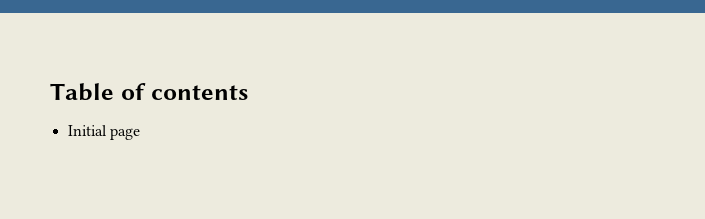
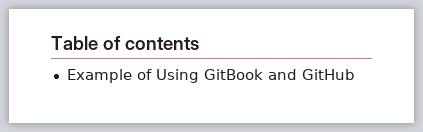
- Initial page
+ Example of Using GitBook and GitHub

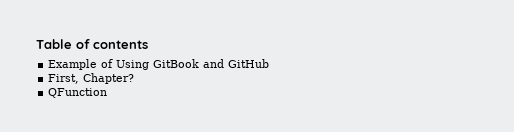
+ First, Chapter?
+ QFunction

